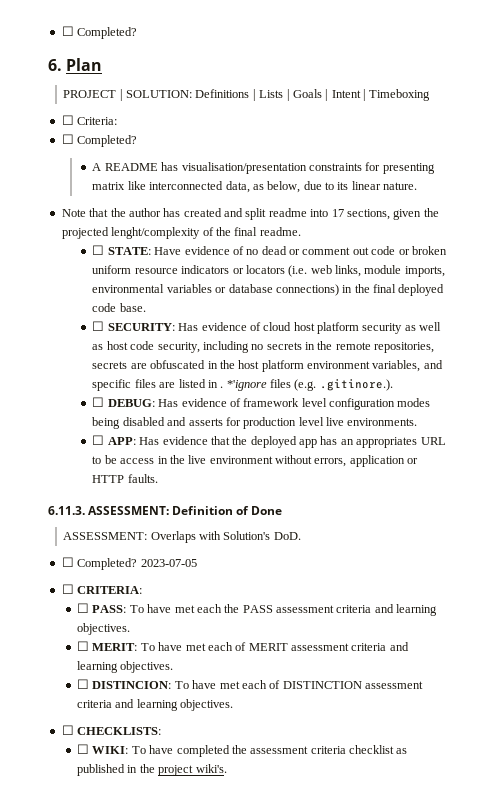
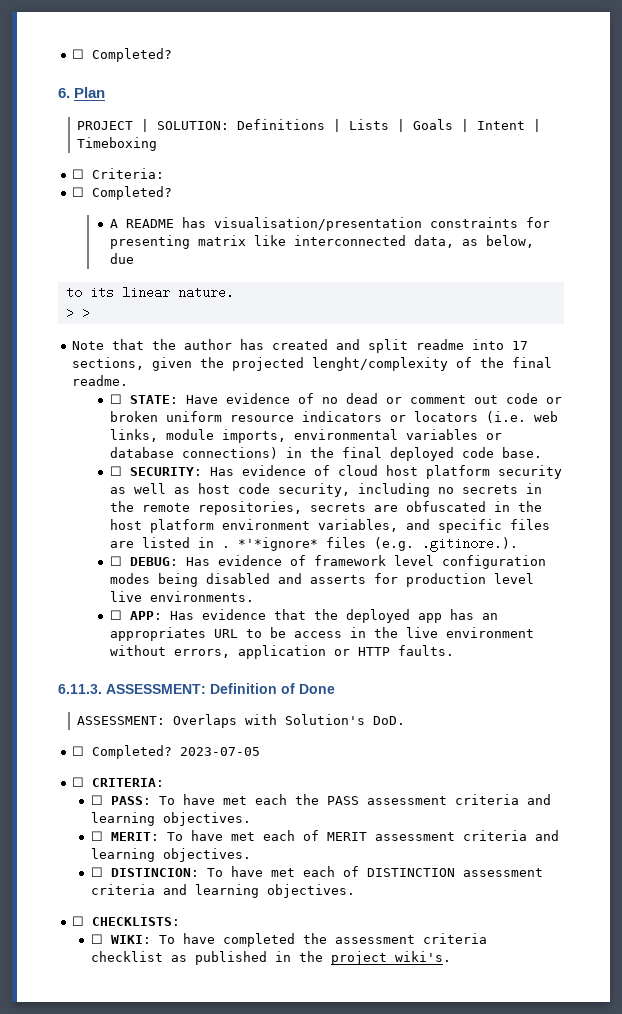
- A README has visualisation/presentation constraints for presenting matrix like interconnected data, as below, due to its linear nature.
+ A README has visualisation/presentation constraints for presenting matrix like interconnected data, as below, due
+ to its linear nature.
+ > >
- *'ignore files (e.g. .gitinore.).
+ *'*ignore* files (e.g. .gitinore.).

